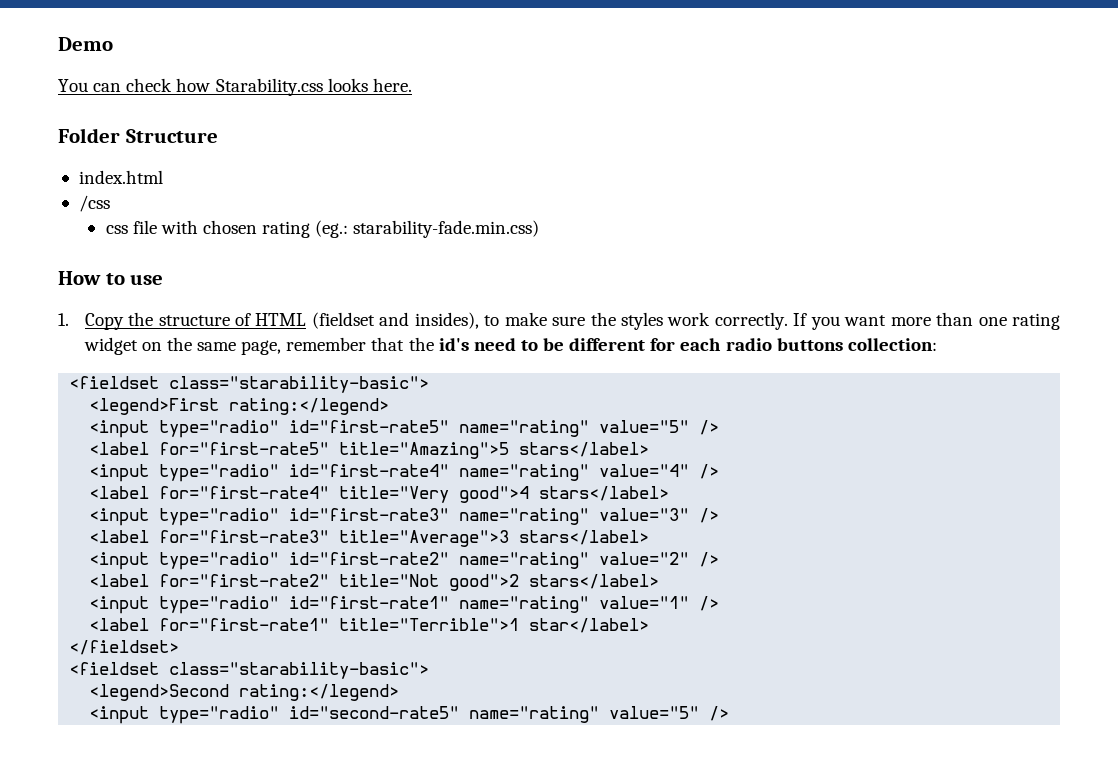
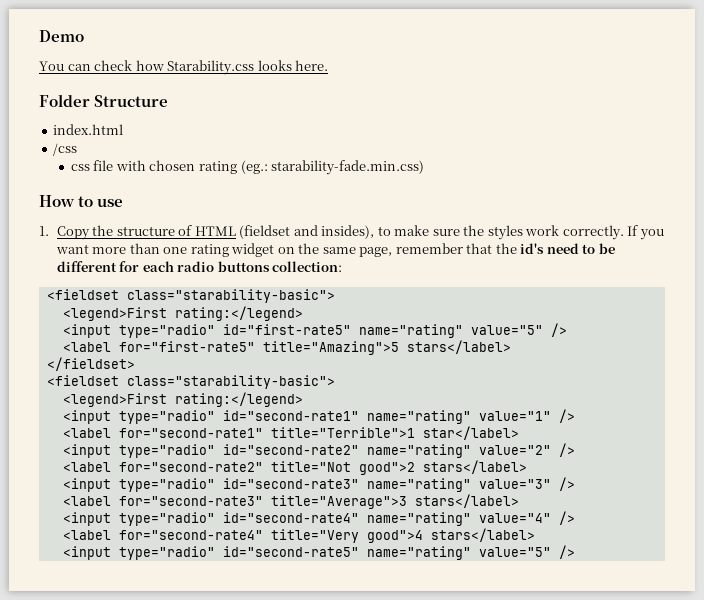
- <input type="radio" id="first-rate4" name="rating" value="4" />
- <label for="first-rate4" title="Very good">4 stars</label>
- <input type="radio" id="first-rate3" name="rating" value="3" />
- <label for="first-rate3" title="Average">3 stars</label>
- <input type="radio" id="first-rate2" name="rating" value="2" />
+ </fieldset>
+ <fieldset class="starability-basic">
+ <legend>First rating:</legend>
+ <input type="radio" id="second-rate1" name="rating" value="1" />
+ <label for="second-rate1" title="Terrible">1 star</label>
+ <input type="radio" id="second-rate2" name="rating" value="2" />
- <label for="first-rate2" title="Not good">2 stars</label>
+ <label for="second-rate2" title="Not good">2 stars</label>
- <input type="radio" id="first-rate1" name="rating" value="1" />
- <label for="first-rate1" title="Terrible">1 star</label>
- </fieldset>
- <fieldset class="starability-basic">
- <legend>Second rating:</legend>
+ <input type="radio" id="second-rate3" name="rating" value="3" />
+ <label for="second-rate3" title="Average">3 stars</label>
+ <input type="radio" id="second-rate4" name="rating" value="4" />
+ <label for="second-rate4" title="Very good">4 stars</label>

